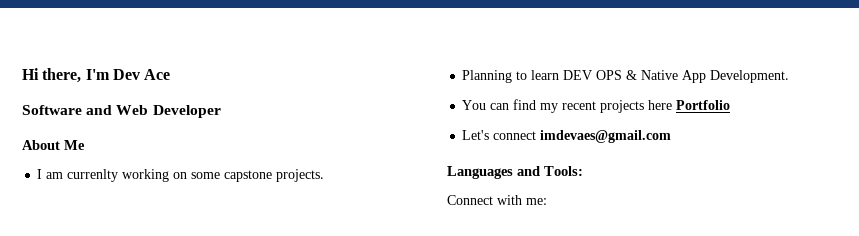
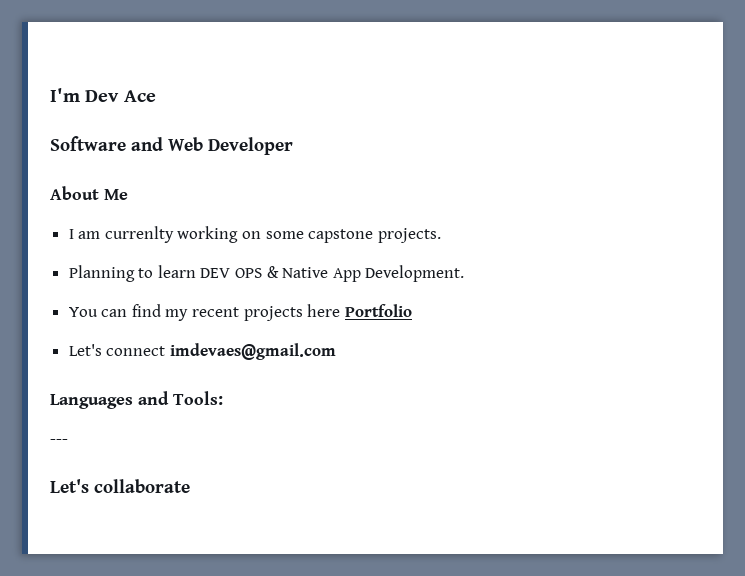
- Hi there, I'm Dev Ace
+ I'm Dev Ace
- Connect with me:
+ ---
+ Let's collaborate

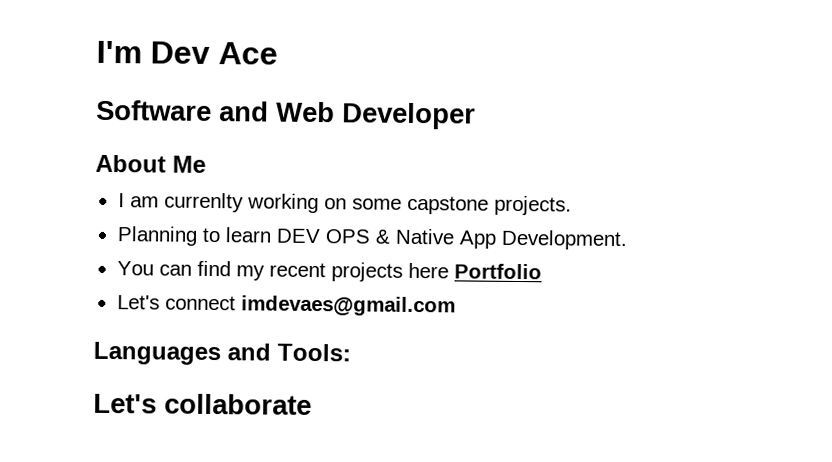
- ---

